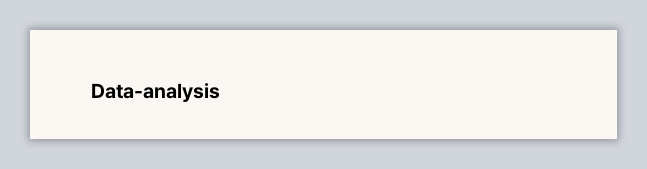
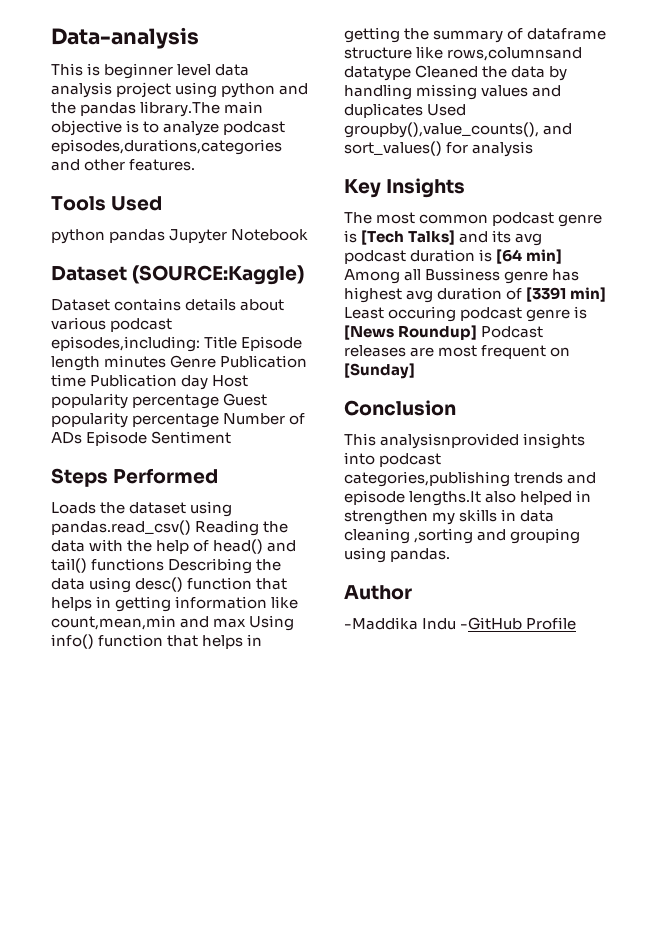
+ This is beginner level data analysis project using python and the pandas library.The main objective is to analyze podcast episodes,durations,categories and other features.
+ Tools Used
+ python pandas Jupyter Notebook
+ Dataset (SOURCE:Kaggle)
+ Dataset contains details about various podcast episodes,including: Title Episode length minutes Genre Publication time Publication day Host popularity percentage Guest popularity percentage Number of ADs Episode Sentiment
+ Steps Performed
+ Loads the dataset using pandas.read_csv() Reading the data with the help of head() and tail() functions Describing the data using desc() function that helps in getting information like count,mean,min and max Using info() function that helps in getting the summary of dataframe structure like rows,columnsand datatype Cleaned the data by handling missing values and duplicates Used groupby(),value_counts(), and sort_values() for analysis
+ Key Insights
+ The most common podcast genre is [Tech Talks] and its avg podcast duration is [64 min] Among all Bussiness genre has highest avg duration of [3391 min] Least occuring podcast genre is [News Roundup] Podcast releases are most frequent on [Sunday]
+ Conclusion
+ This analysisnprovided insights into podcast categories,publishing trends and episode lengths.It also helped in strengthen my skills in data cleaning ,sorting and grouping using pandas.
+ Author
+ -Maddika Indu -GitHub Profile

